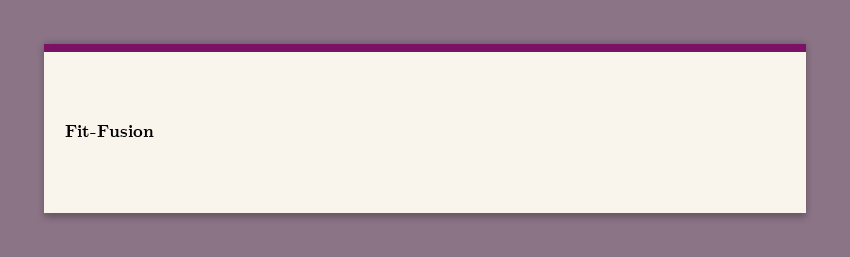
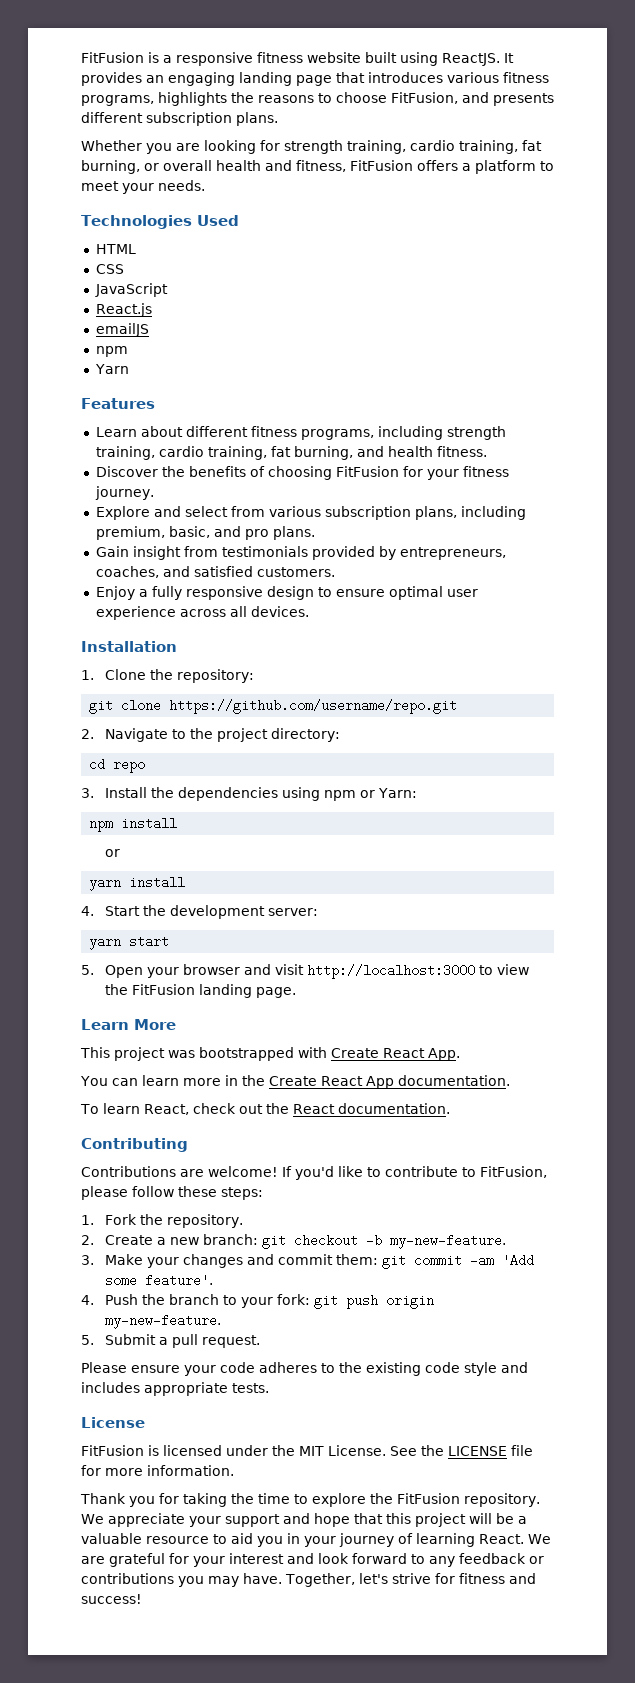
- Fit-Fusion
+ FitFusion is a responsive fitness website built using ReactJS. It provides an engaging landing page that introduces various fitness programs, highlights the reasons to choose FitFusion, and presents different subscription plans.
+ Whether you are looking for strength training, cardio training, fat burning, or overall health and fitness, FitFusion offers a platform to meet your needs.
+ Technologies Used
+ HTML
+ CSS
+ JavaScript
+ React.js
+ emailJS
+ npm
+ Yarn
+ Features
+ Learn about different fitness programs, including strength training, cardio training, fat burning, and health fitness.
+ Discover the benefits of choosing FitFusion for your fitness journey.
+ Explore and select from various subscription plans, including premium, basic, and pro plans.
+ Gain insight from testimonials provided by entrepreneurs, coaches, and satisfied customers.
+ Enjoy a fully responsive design to ensure optimal user experience across all devices.
+ Installation
+ 1. Clone the repository:
+ git clone https://github.com/username/repo.git
+ 2. Navigate to the project directory:
+ cd repo
+ 3. Install the dependencies using npm or Yarn:
+ npm install
+ or
+ yarn install
+ 4. Start the development server:
+ yarn start
+ 5. Open your browser and visit http://localhost:3000 to view the FitFusion landing page.
+ Learn More
+ This project was bootstrapped with Create React App.
+ You can learn more in the Create React App documentation.
+ To learn React, check out the React documentation.
+ Contributing
+ Contributions are welcome! If you'd like to contribute to FitFusion, please follow these steps:
+ 1. Fork the repository.
+ 2. Create a new branch: git checkout -b my-new-feature.
+ 3. Make your changes and commit them: git commit -am 'Add some feature'.
+ 4. Push the branch to your fork: git push origin my-new-feature.
+ 5. Submit a pull request.
+ Please ensure your code adheres to the existing code style and includes appropriate tests.
+ License
+ FitFusion is licensed under the MIT License. See the LICENSE file for more information.
+ Thank you for taking the time to explore the FitFusion repository. We appreciate your support and hope that this project will be a valuable resource to aid you in your journey of learning React. We are grateful for your interest and look forward to any feedback or contributions you may have. Together, let's strive for fitness and success!

